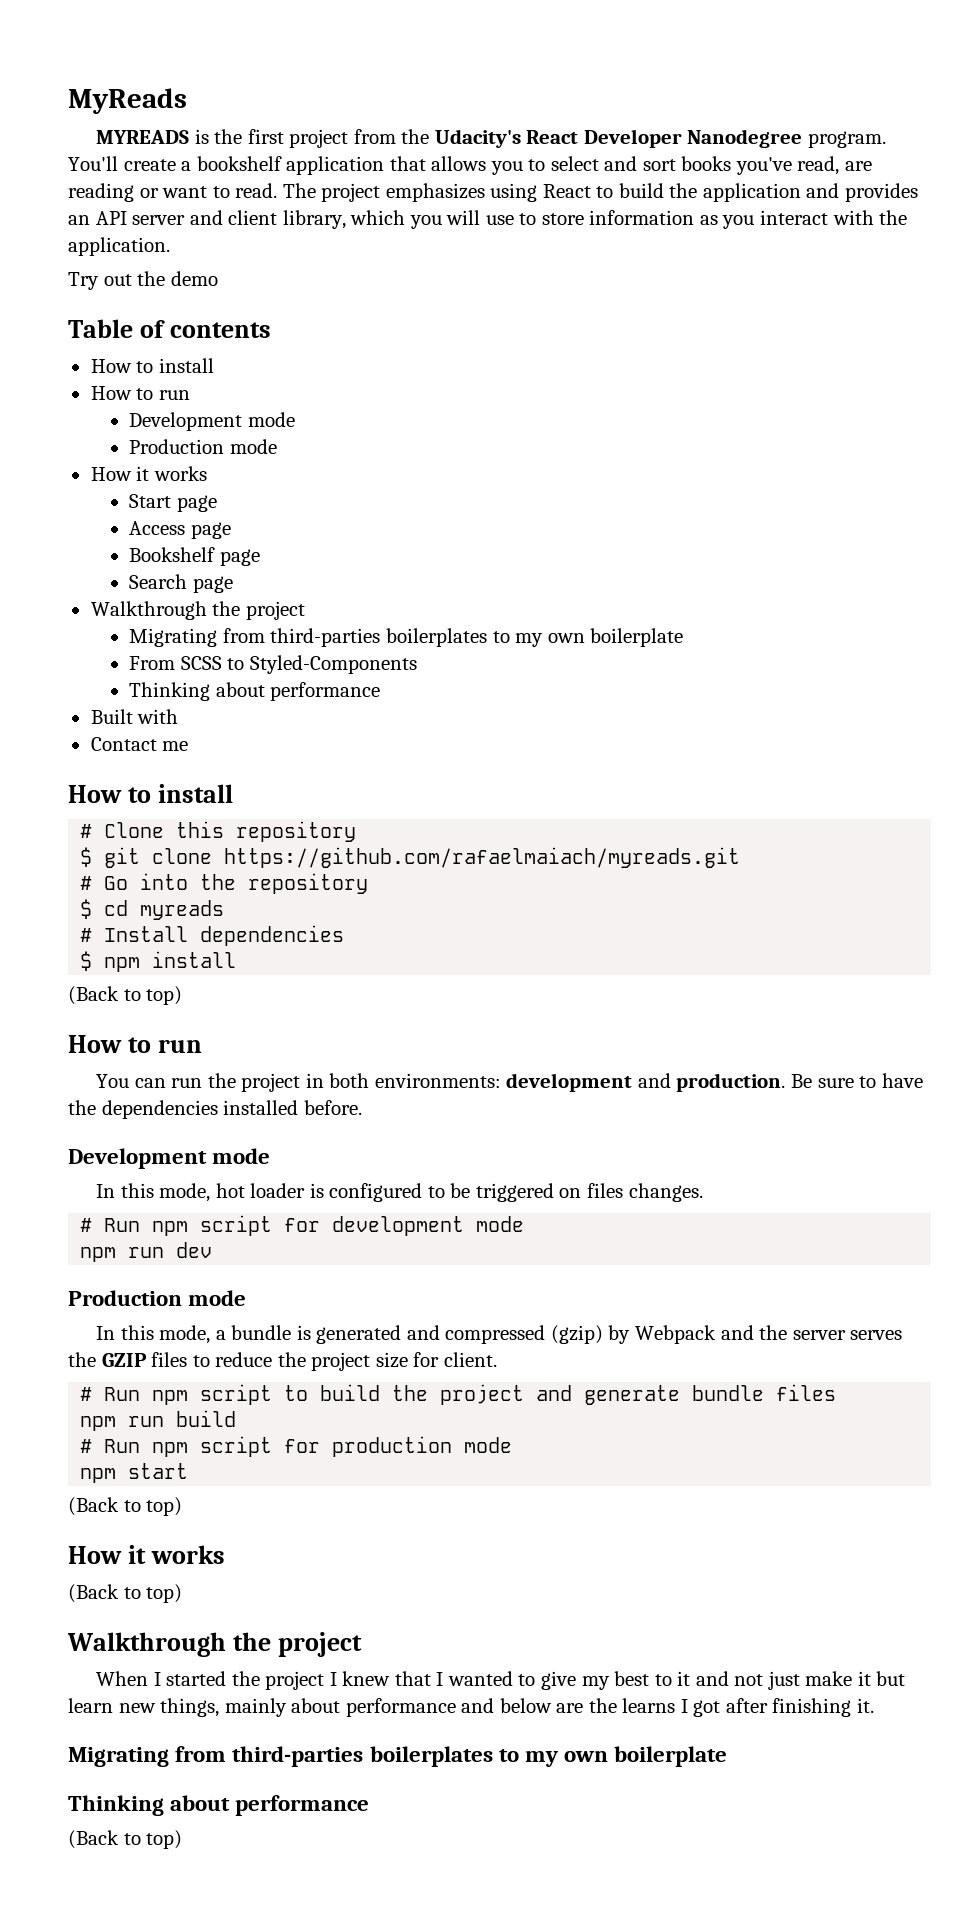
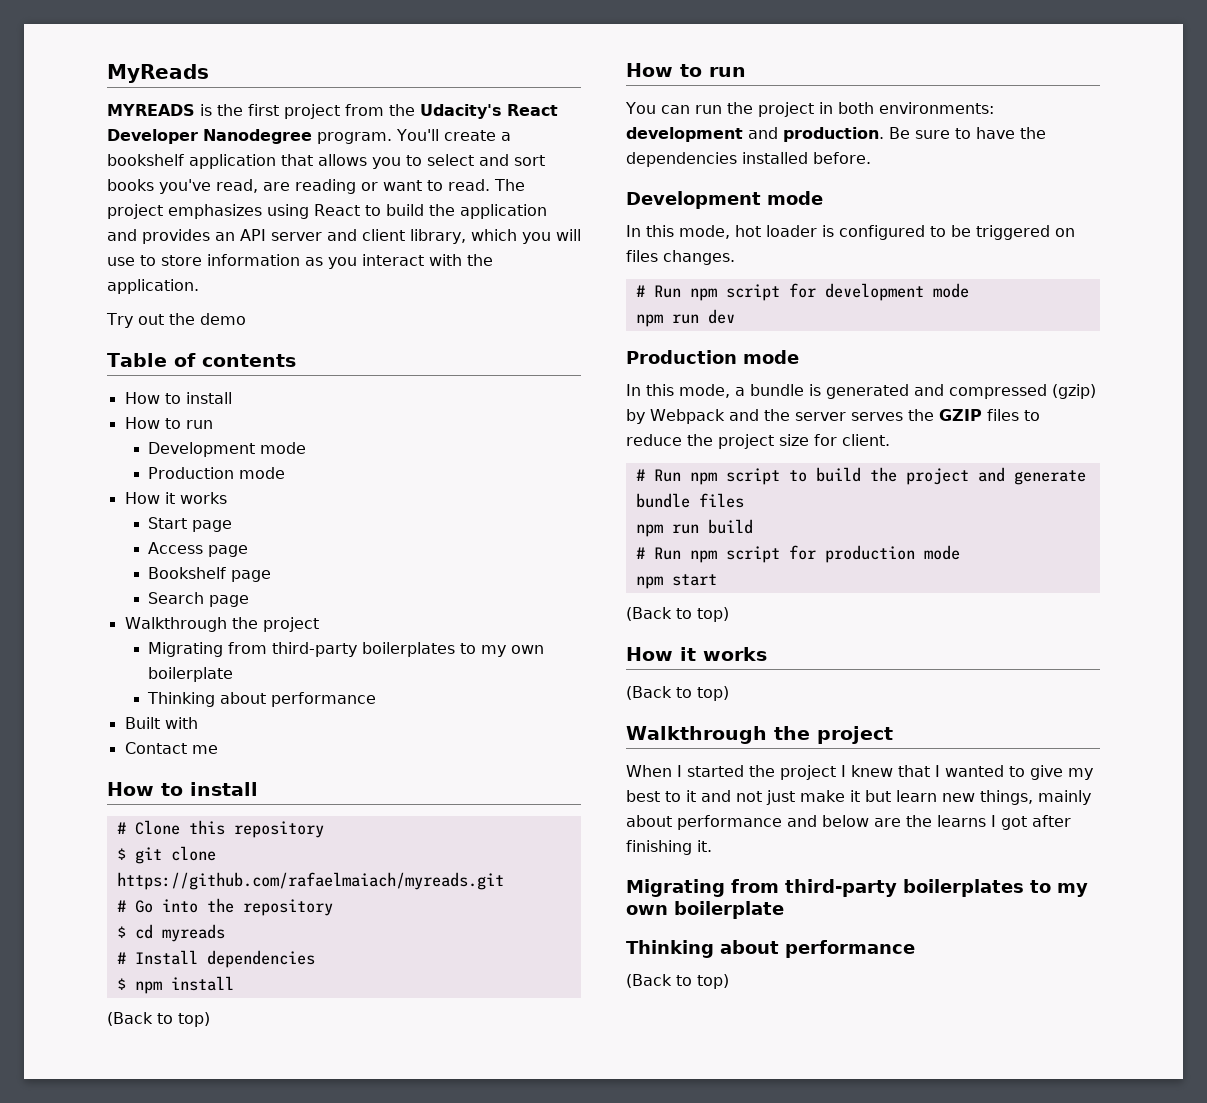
  Search page
  Walkthrough the project
- Migrating from third-parties boilerplates to my own boilerplate
- From SCSS to Styled-Components
+ Migrating from third-party boilerplates to my own boilerplate
  When I started the project I knew that I wanted to give my best to it and not just make it but learn new things, mainly about performance and below are the learns I got after finishing it.
- Migrating from third-parties boilerplates to my own boilerplate
+ Migrating from third-party boilerplates to my own boilerplate

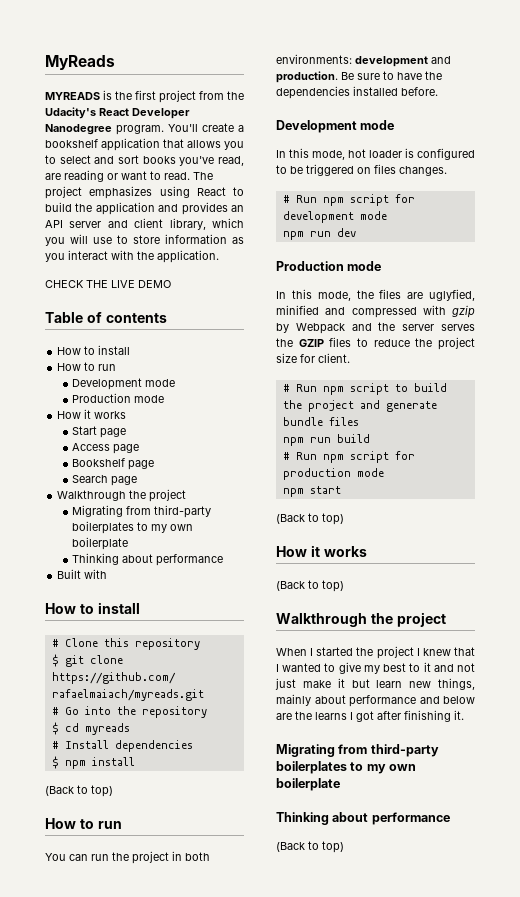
- Try out the demo
+ CHECK THE LIVE DEMO
- Contact me
- In this mode, a bundle is generated and compressed (gzip) by Webpack and the server serves the GZIP files to reduce the project size for client.
+ In this mode, the files are uglyfied, minified and compressed with gzip by Webpack and the server serves the GZIP files to reduce the project size for client.

